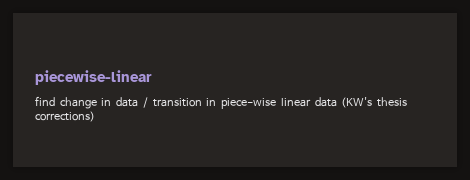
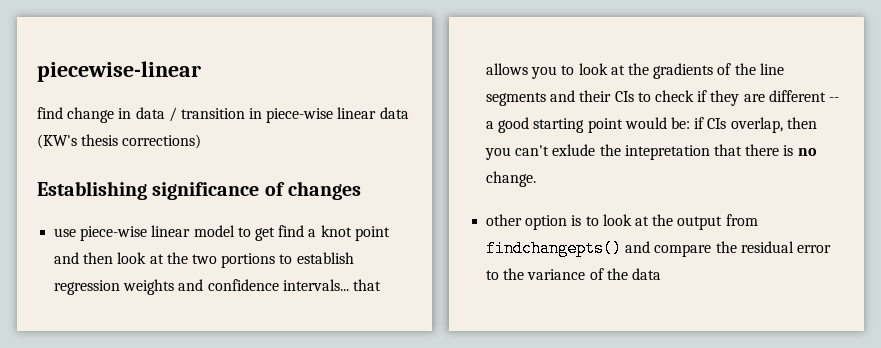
+ Establishing significance of changes
+ use piece-wise linear model to get find a knot point and then look at the two portions to establish regression weights and confidence intervals... that allows you to look at the gradients of the line segments and their CIs to check if they are different -- a good starting point would be: if CIs overlap, then you can't exlude the intepretation that there is no change.
+ other option is to look at the output from findchangepts() and compare the residual error to the variance of the data

